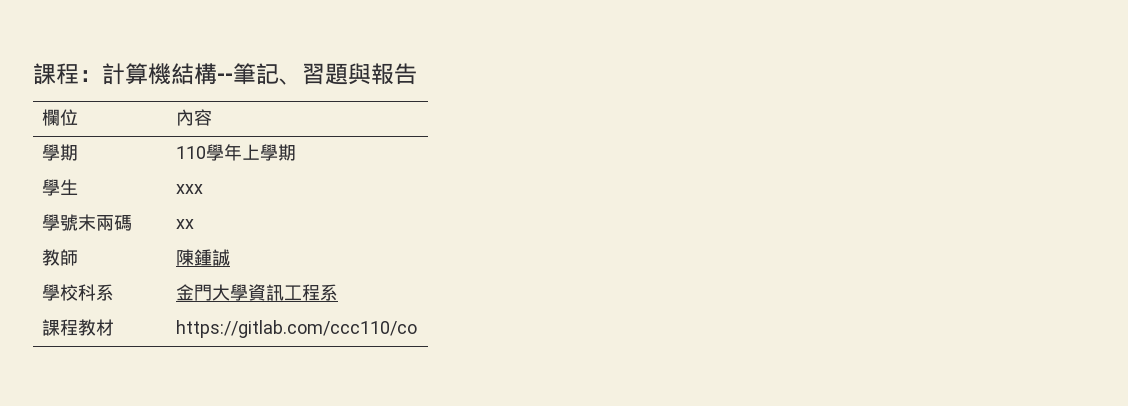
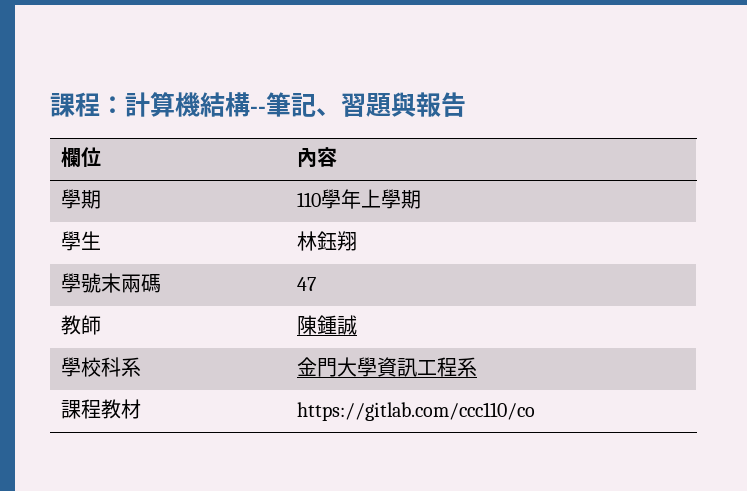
- 學生 | xxx
+ 學生 | 林鈺翔
- 學號末兩碼 | xx
+ 學號末兩碼 | 47

